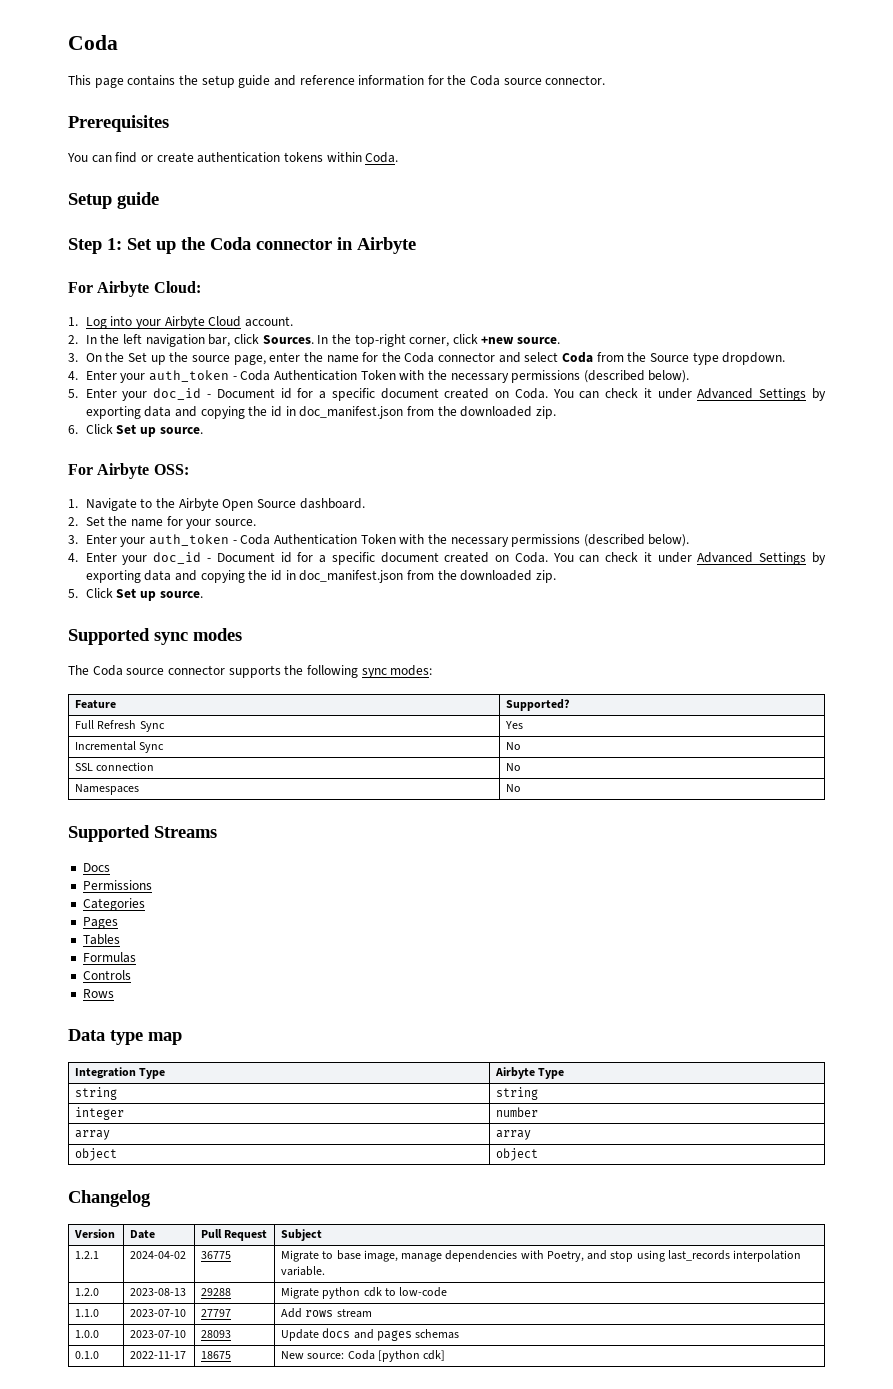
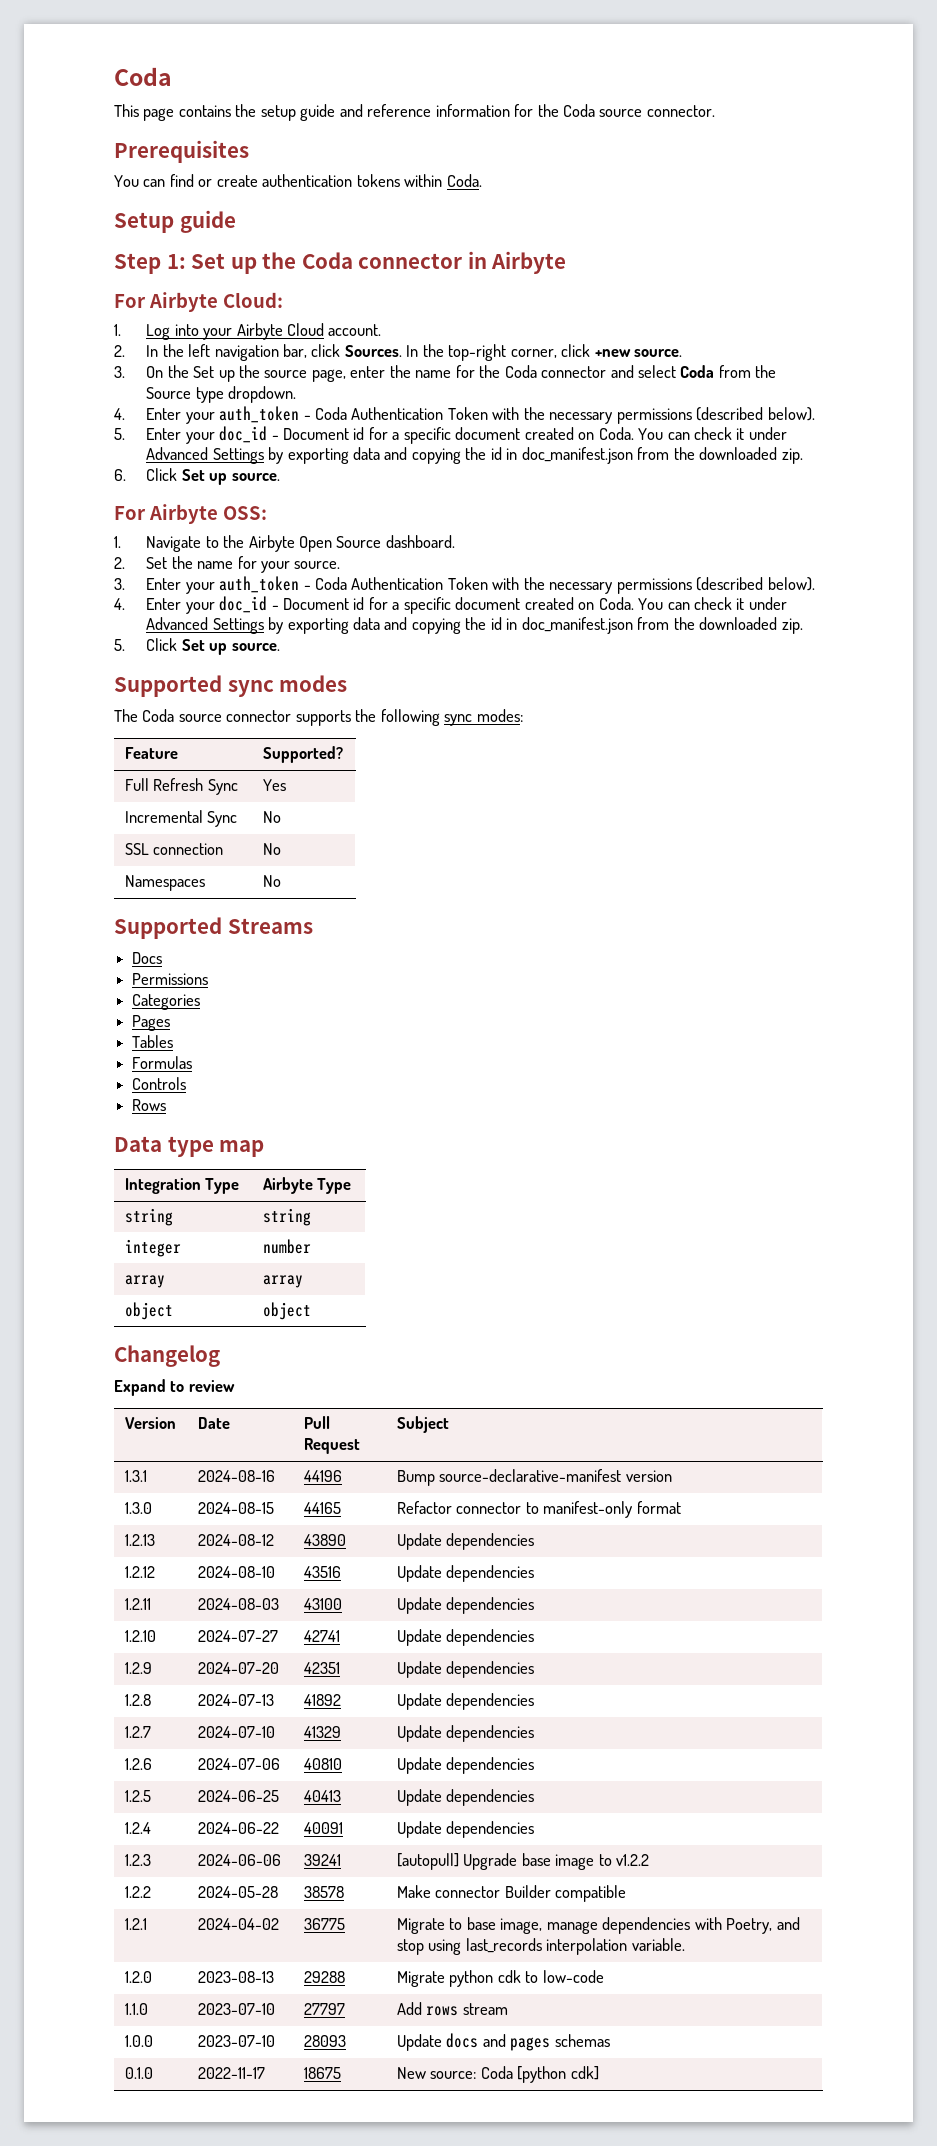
+ Expand to review
+ 1.3.1 | 2024-08-16 | 44196 | Bump source-declarative-manifest version
+ 1.3.0 | 2024-08-15 | 44165 | Refactor connector to manifest-only format
+ 1.2.13 | 2024-08-12 | 43890 | Update dependencies
+ 1.2.12 | 2024-08-10 | 43516 | Update dependencies
+ 1.2.11 | 2024-08-03 | 43100 | Update dependencies
+ 1.2.10 | 2024-07-27 | 42741 | Update dependencies
+ 1.2.9 | 2024-07-20 | 42351 | Update dependencies
+ 1.2.8 | 2024-07-13 | 41892 | Update dependencies
+ 1.2.7 | 2024-07-10 | 41329 | Update dependencies
+ 1.2.6 | 2024-07-06 | 40810 | Update dependencies
+ 1.2.5 | 2024-06-25 | 40413 | Update dependencies
+ 1.2.4 | 2024-06-22 | 40091 | Update dependencies
+ 1.2.3 | 2024-06-06 | 39241 | [autopull] Upgrade base image to v1.2.2
+ 1.2.2 | 2024-05-28 | 38578 | Make connector Builder compatible

